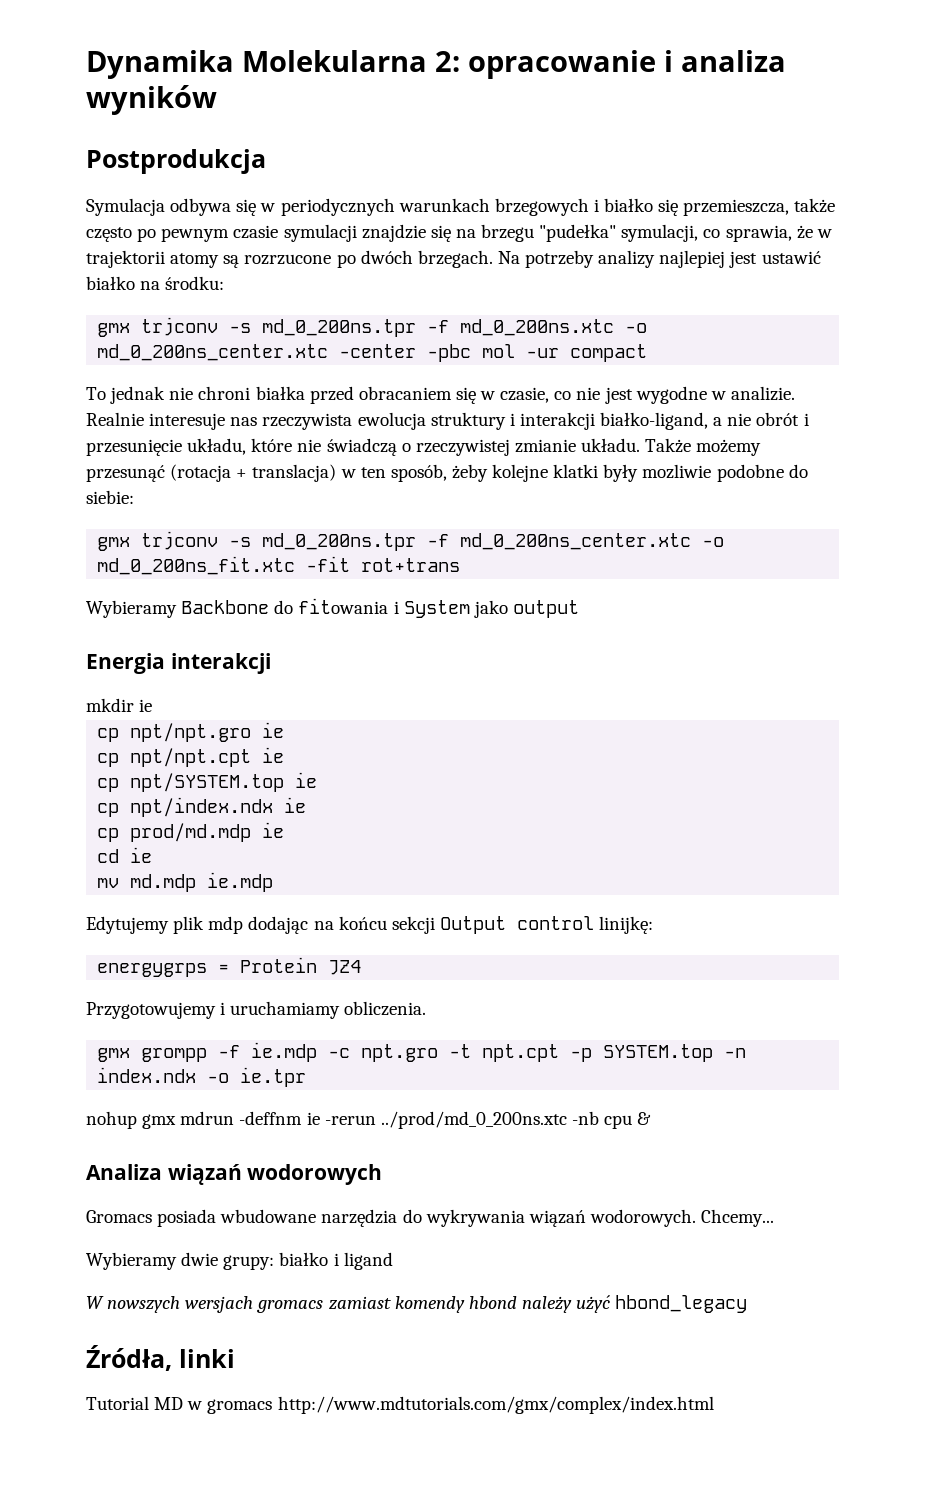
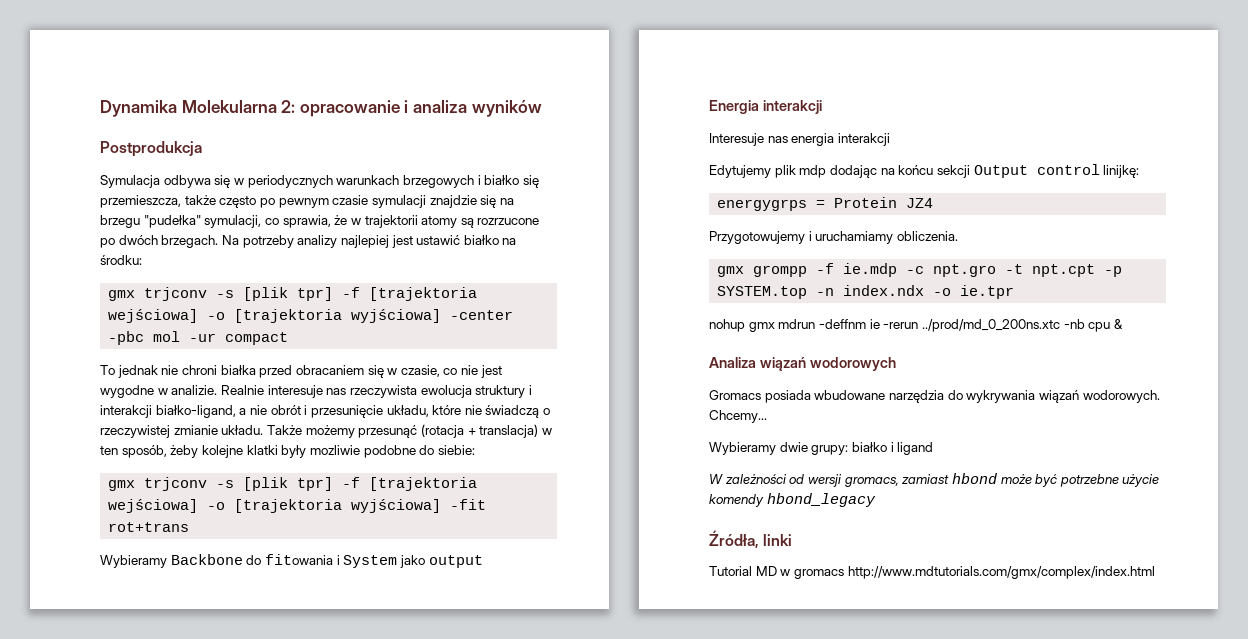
- gmx trjconv -s md_0_200ns.tpr -f md_0_200ns.xtc -o md_0_200ns_center.xtc -center -pbc mol -ur compact
+ gmx trjconv -s [plik tpr] -f [trajektoria wejściowa] -o [trajektoria wyjściowa] -center -pbc mol -ur compact
- gmx trjconv -s md_0_200ns.tpr -f md_0_200ns_center.xtc -o md_0_200ns_fit.xtc -fit rot+trans
+ gmx trjconv -s [plik tpr] -f [trajektoria wejściowa] -o [trajektoria wyjściowa] -fit rot+trans
- mkdir ie
- cp npt/npt.gro ie
- cp npt/npt.cpt ie
- cp npt/SYSTEM.top ie
- cp npt/index.ndx ie
- cp prod/md.mdp ie
- cd ie
- mv md.mdp ie.mdp
+ Interesuje nas energia interakcji
- W nowszych wersjach gromacs zamiast komendy hbond należy użyć hbond_legacy
+ W zależności od wersji gromacs, zamiast hbond może być potrzebne użycie komendy hbond_legacy

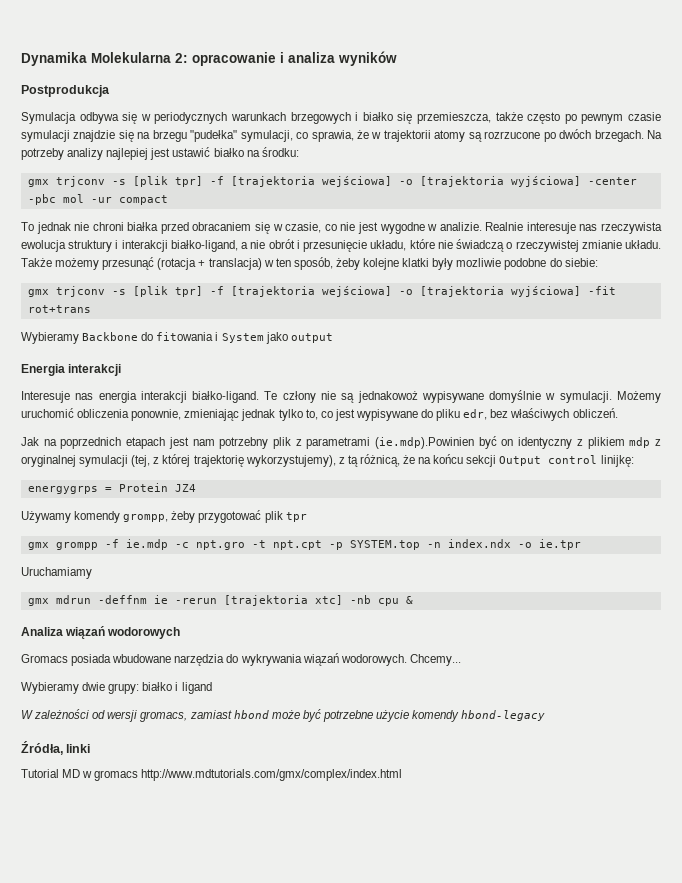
- Interesuje nas energia interakcji
- Edytujemy plik mdp dodając na końcu sekcji Output control linijkę:
+ Interesuje nas energia interakcji białko-ligand. Te człony nie są jednakowoż wypisywane domyślnie w symulacji. Możemy uruchomić obliczenia ponownie, zmieniając jednak tylko to, co jest wypisywane do pliku edr, bez właściwych obliczeń.
+ Jak na poprzednich etapach jest nam potrzebny plik z parametrami (ie.mdp).Powinien być on identyczny z plikiem mdp z oryginalnej symulacji (tej, z której trajektorię wykorzystujemy), z tą różnicą, że na końcu sekcji Output control linijkę:
- Przygotowujemy i uruchamiamy obliczenia.
+ Używamy komendy grompp, żeby przygotować plik tpr
- nohup gmx mdrun -deffnm ie -rerun ../prod/md_0_200ns.xtc -nb cpu &
+ Uruchamiamy
+ gmx mdrun -deffnm ie -rerun [trajektoria xtc] -nb cpu &
- W zależności od wersji gromacs, zamiast hbond może być potrzebne użycie komendy hbond_legacy
+ W zależności od wersji gromacs, zamiast hbond może być potrzebne użycie komendy hbond-legacy

